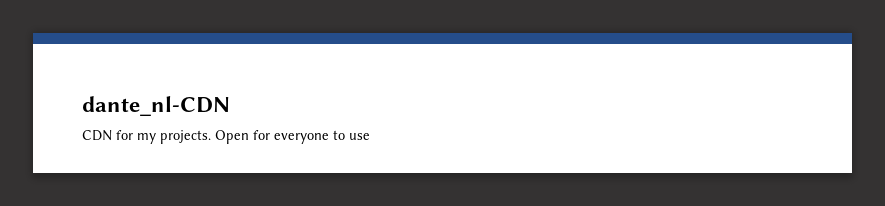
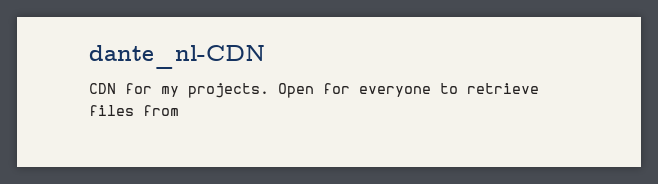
- Open for everyone to use
+ Open for everyone to retrieve files from

